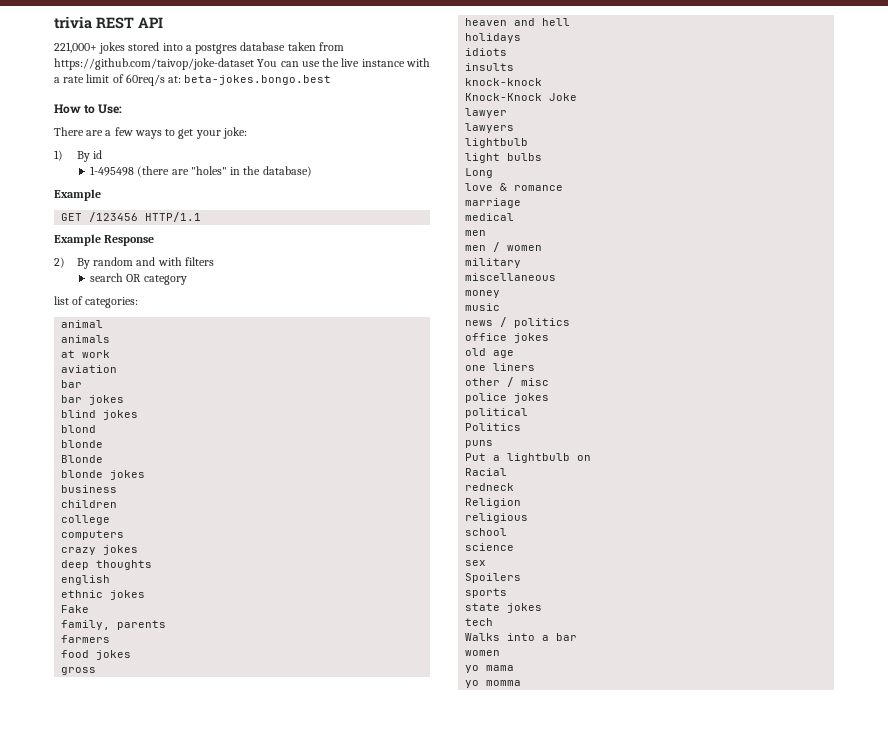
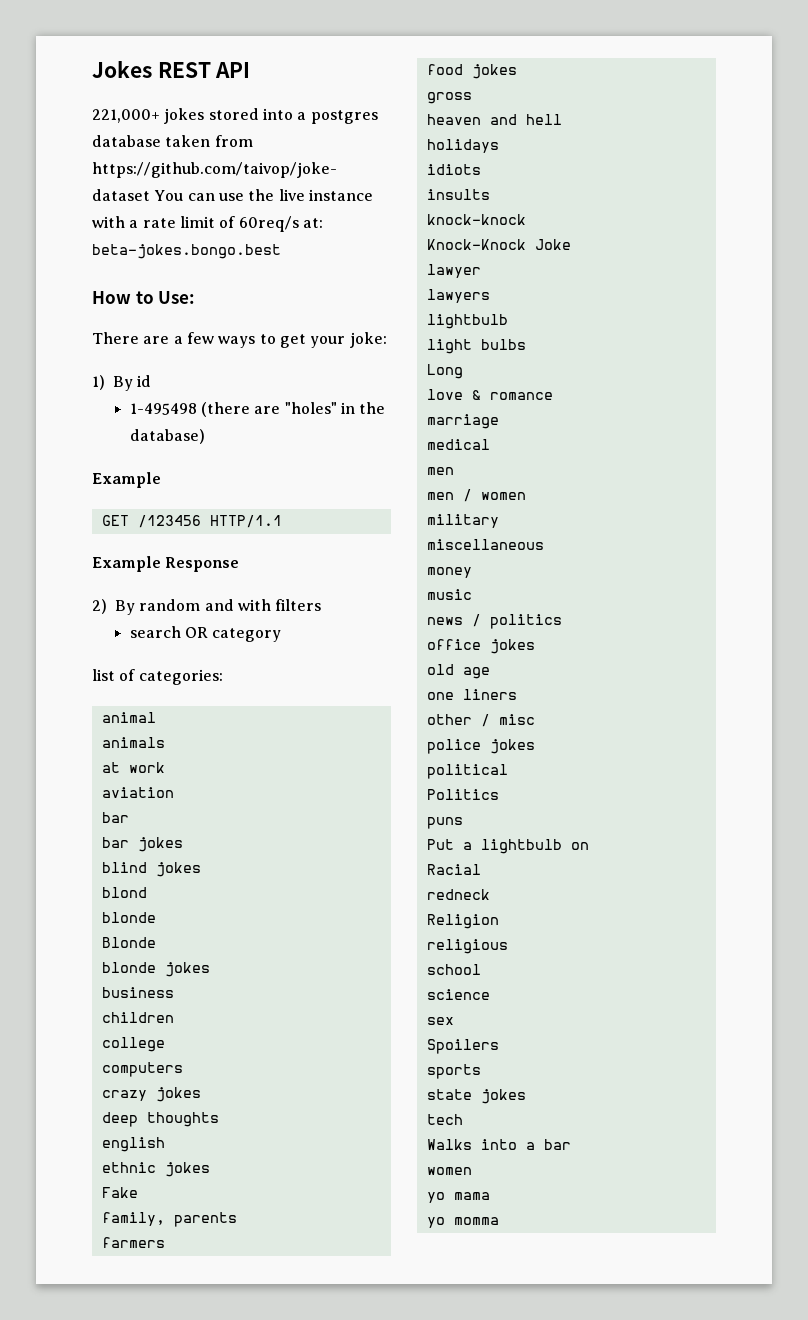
- trivia REST API
+ Jokes REST API

